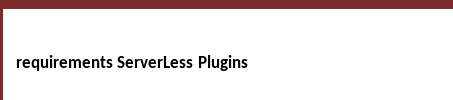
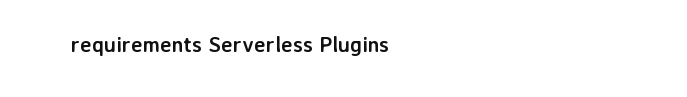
- requirements ServerLess Plugins
+ requirements Serverless Plugins

